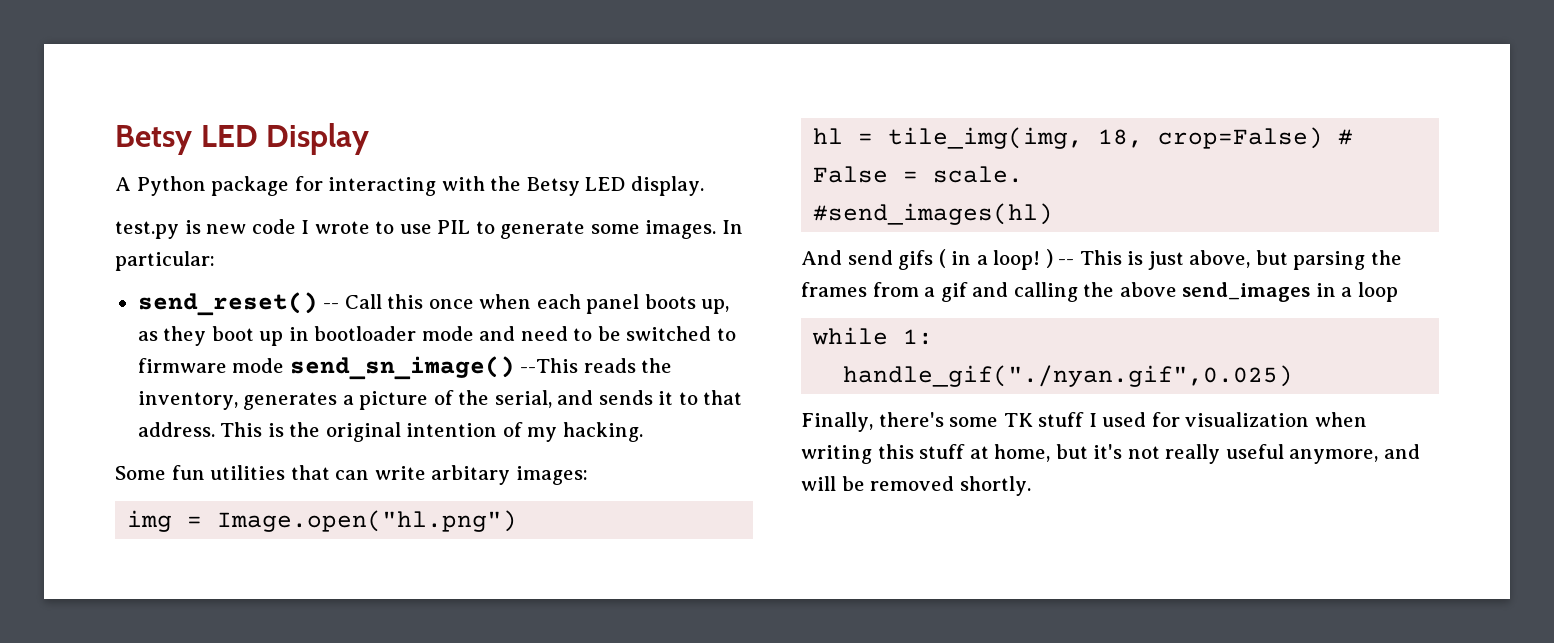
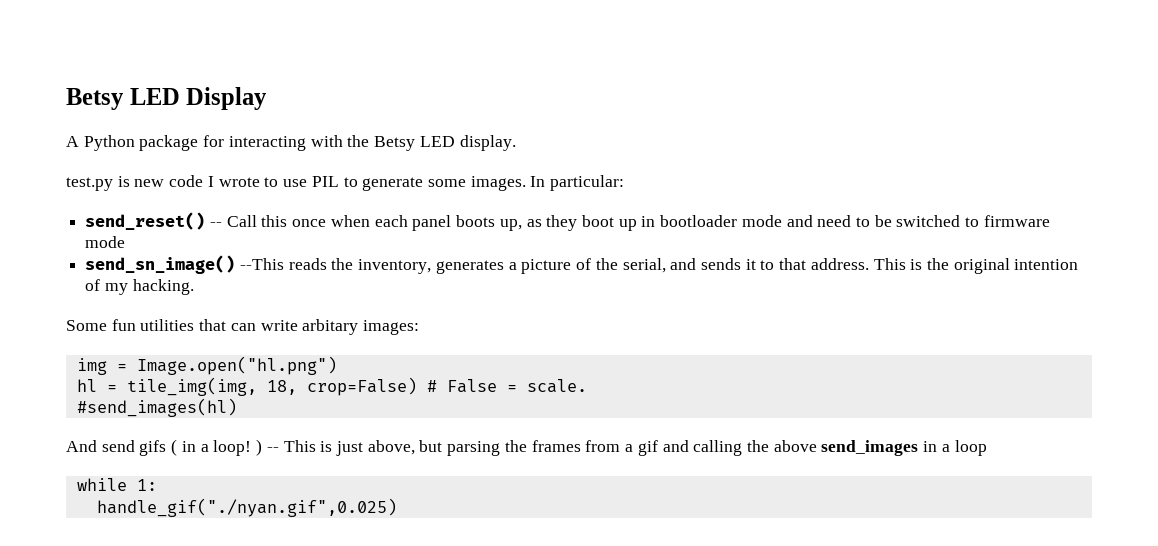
- send_reset() -- Call this once when each panel boots up, as they boot up in bootloader mode and need to be switched to firmware mode send_sn_image() --This reads the inventory, generates a picture of the serial, and sends it to that address.
+ send_reset() -- Call this once when each panel boots up, as they boot up in bootloader mode and need to be switched to firmware mode
+ send_sn_image() --This reads the inventory, generates a picture of the serial, and sends it to that address.
- Finally, there's some TK stuff I used for visualization when writing this stuff at home, but it's not really useful anymore, and will be removed shortly.

